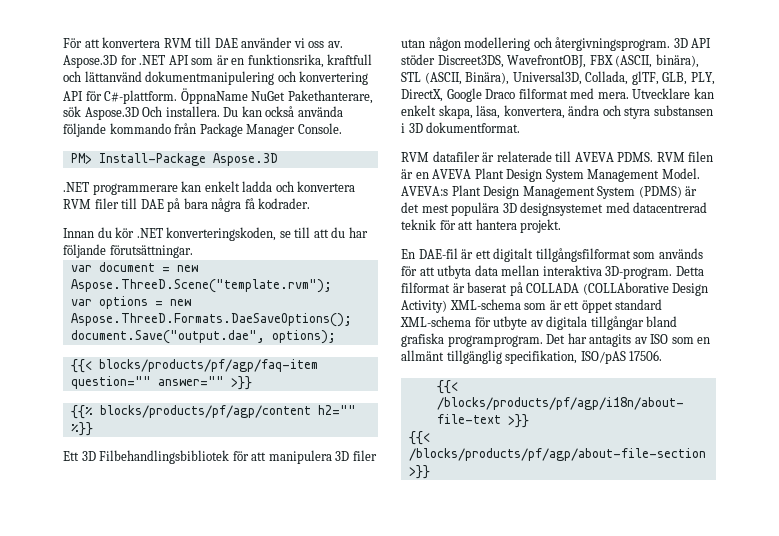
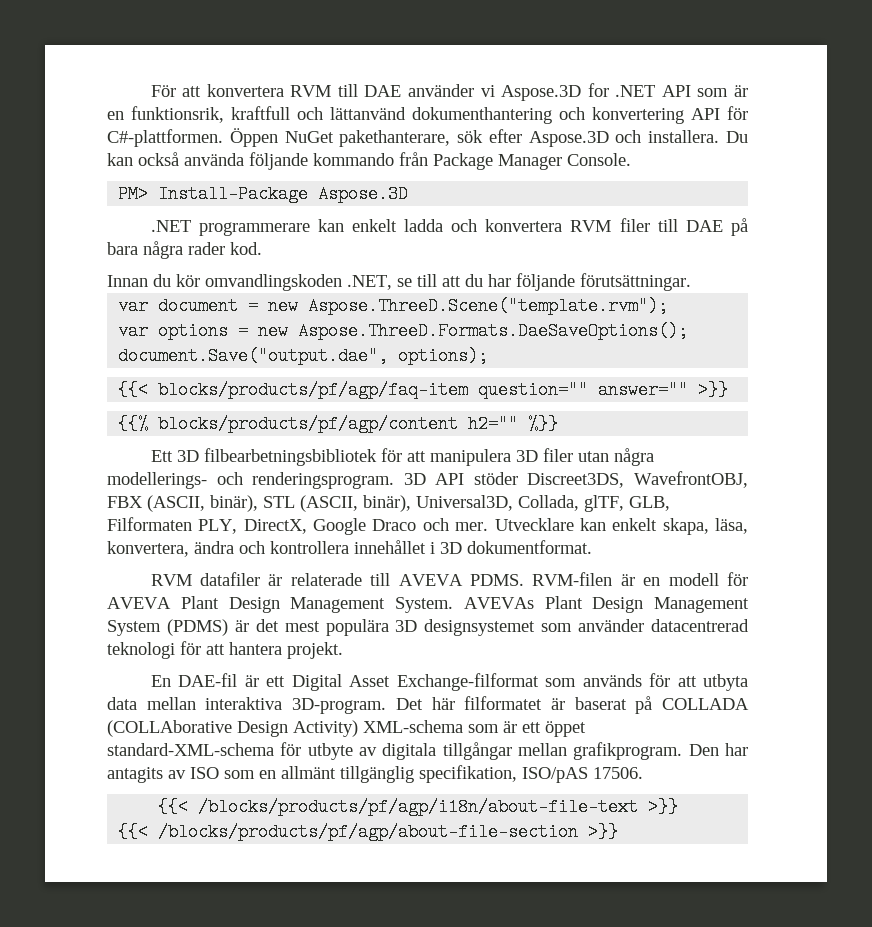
- För att konvertera RVM till DAE använder vi oss av. Aspose.3D for .NET API som är en funktionsrika, kraftfull och lättanvänd dokumentmanipulering och konvertering API för C#-plattform. ÖppnaName NuGet Pakethanterare, sök Aspose.3D Och installera.
+ För att konvertera RVM till DAE använder vi Aspose.3D for .NET API som är en funktionsrik, kraftfull och lättanvänd dokumenthantering och konvertering API för C#-plattformen. Öppen NuGet pakethanterare, sök efter Aspose.3D och installera.
- .NET programmerare kan enkelt ladda och konvertera RVM filer till DAE på bara några få kodrader.
+ .NET programmerare kan enkelt ladda och konvertera RVM filer till DAE på bara några rader kod.
- Innan du kör .NET konverteringskoden, se till att du har följande förutsättningar.
+ Innan du kör omvandlingskoden .NET, se till att du har följande förutsättningar.
- Ett 3D Filbehandlingsbibliotek för att manipulera 3D filer utan någon modellering och återgivningsprogram.
+ Ett 3D filbearbetningsbibliotek för att manipulera 3D filer utan några modellerings- och renderingsprogram.
- 3D API stöder Discreet3DS, WavefrontOBJ, FBX (ASCII, binära), STL (ASCII, Binära), Universal3D, Collada, glTF, GLB, PLY, DirectX, Google Draco filformat med mera.
+ 3D API stöder Discreet3DS, WavefrontOBJ, FBX (ASCII, binär), STL (ASCII, binär), Universal3D, Collada, glTF, GLB, Filformaten PLY, DirectX, Google Draco och mer.
- Utvecklare kan enkelt skapa, läsa, konvertera, ändra och styra substansen i 3D dokumentformat.
+ Utvecklare kan enkelt skapa, läsa, konvertera, ändra och kontrollera innehållet i 3D dokumentformat.
- RVM filen är en AVEVA Plant Design System Management Model. AVEVA:s Plant Design Management System (PDMS) är det mest populära 3D designsystemet med datacentrerad teknik för att hantera projekt.
+ RVM-filen är en modell för AVEVA Plant Design Management System. AVEVAs Plant Design Management System (PDMS) är det mest populära 3D designsystemet som använder datacentrerad teknologi för att hantera projekt.
- En DAE-fil är ett digitalt tillgångsfilformat som används för att utbyta data mellan interaktiva 3D-program.
+ En DAE-fil är ett Digital Asset Exchange-filformat som används för att utbyta data mellan interaktiva 3D-program.
- Detta filformat är baserat på COLLADA (COLLAborative Design Activity) XML-schema som är ett öppet standard XML-schema för utbyte av digitala tillgångar bland grafiska programprogram. Det har antagits av ISO som en allmänt tillgänglig specifikation, ISO/pAS 17506.
+ Det här filformatet är baserat på COLLADA (COLLAborative Design Activity) XML-schema som är ett öppet standard-XML-schema för utbyte av digitala tillgångar mellan grafikprogram. Den har antagits av ISO som en allmänt tillgänglig specifikation, ISO/pAS 17506.

